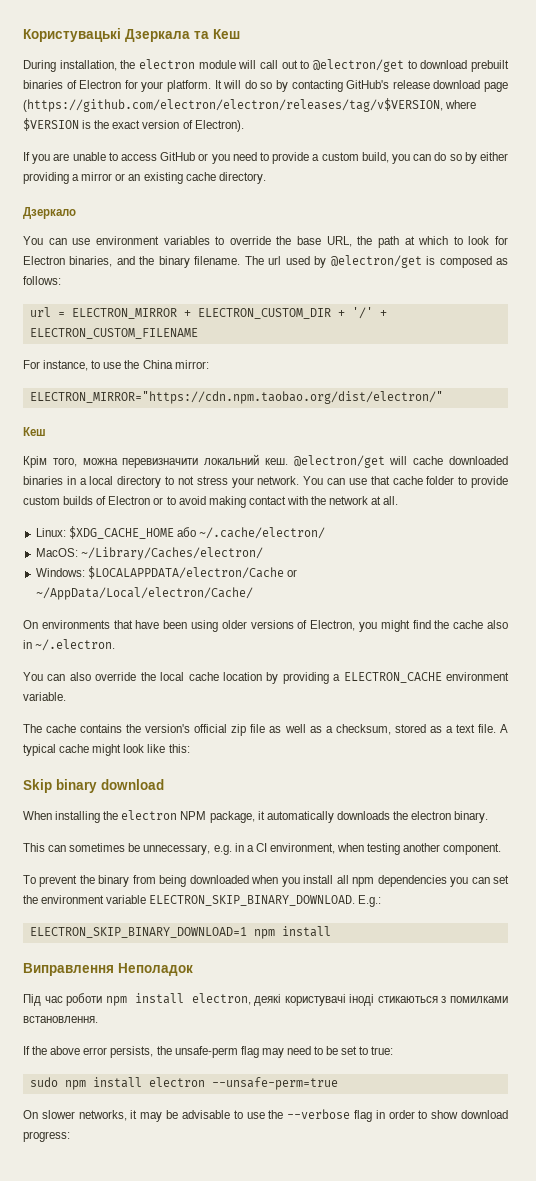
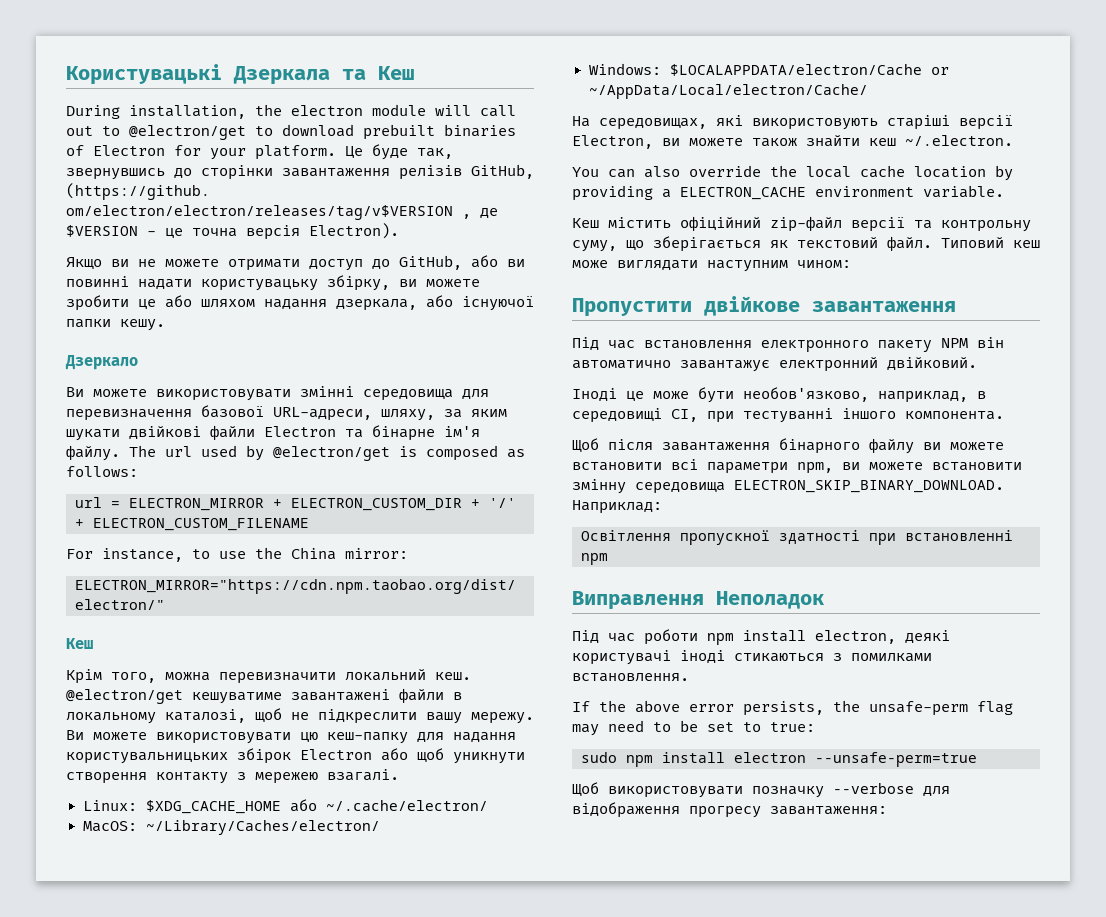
- It will do so by contacting GitHub's release download page (https://github.com/electron/electron/releases/tag/v$VERSION, where $VERSION is the exact version of Electron).
- If you are unable to access GitHub or you need to provide a custom build, you can do so by either providing a mirror or an existing cache directory.
+ Це буде так, звернувшись до сторінки завантаження релізів GitHub, (https://github. om/electron/electron/releases/tag/v$VERSION , де $VERSION - це точна версія Electron).
+ Якщо ви не можете отримати доступ до GitHub, або ви повинні надати користувацьку збірку, ви можете зробити це або шляхом надання дзеркала, або існуючої папки кешу.
  Дзеркало
- You can use environment variables to override the base URL, the path at which to look for Electron binaries, and the binary filename.
+ Ви можете використовувати змінні середовища для перевизначення базової URL-адреси, шляху, за яким шукати двійкові файли Electron та бінарне ім'я файлу.
- @electron/get will cache downloaded binaries in a local directory to not stress your network. You can use that cache folder to provide custom builds of Electron or to avoid making contact with the network at all.
+ @electron/get кешуватиме завантажені файли в локальному каталозі, щоб не підкреслити вашу мережу. Ви можете використовувати цю кеш-папку для надання користувальницьких збірок Electron або щоб уникнути створення контакту з мережею взагалі.
- On environments that have been using older versions of Electron, you might find the cache also in ~/.electron.
+ На середовищах, які використовують старіші версії Electron, ви можете також знайти кеш ~/.electron.
- The cache contains the version's official zip file as well as a checksum, stored as a text file. A typical cache might look like this:
- Skip binary download
- When installing the electron NPM package, it automatically downloads the electron binary.
- This can sometimes be unnecessary, e.g. in a CI environment, when testing another component.
- To prevent the binary from being downloaded when you install all npm dependencies you can set the environment variable ELECTRON_SKIP_BINARY_DOWNLOAD. E.g.:
- ELECTRON_SKIP_BINARY_DOWNLOAD=1 npm install
+ Кеш містить офіційний zip-файл версії та контрольну суму, що зберігається як текстовий файл. Типовий кеш може виглядати наступним чином:
+ Пропустити двійкове завантаження
+ Під час встановлення електронного пакету NPM він автоматично завантажує електронний двійковий.
+ Іноді це може бути необов'язково, наприклад, в середовищі CI, при тестуванні іншого компонента.
+ Щоб після завантаження бінарного файлу ви можете встановити всі параметри npm, ви можете встановити змінну середовища ELECTRON_SKIP_BINARY_DOWNLOAD. Наприклад:
+ Освітлення пропускної здатності при встановленні npm
- On slower networks, it may be advisable to use the --verbose flag in order to show download progress:
+ Щоб використовувати позначку --verbose для відображення прогресу завантаження:

